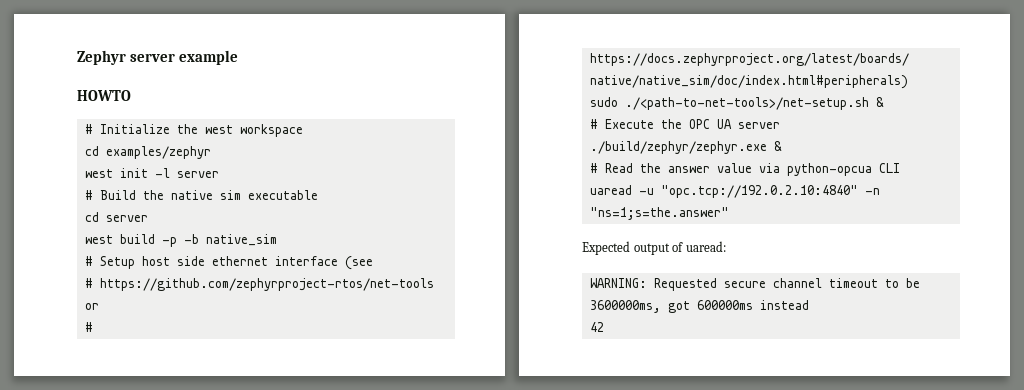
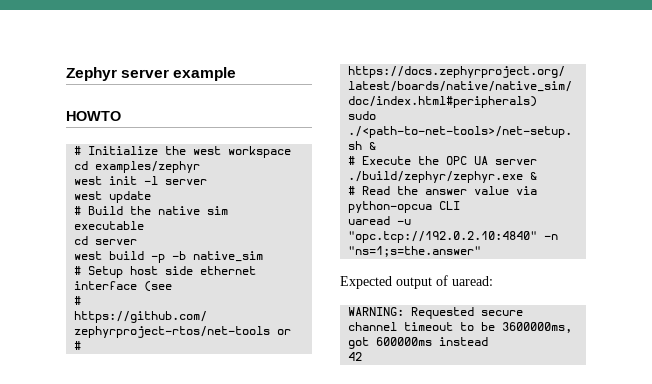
+ west update

